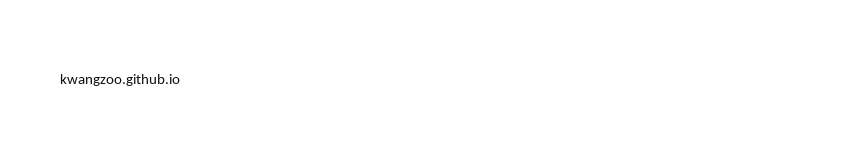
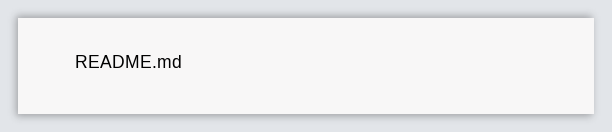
- kwangzoo.github.io
+ README.md

